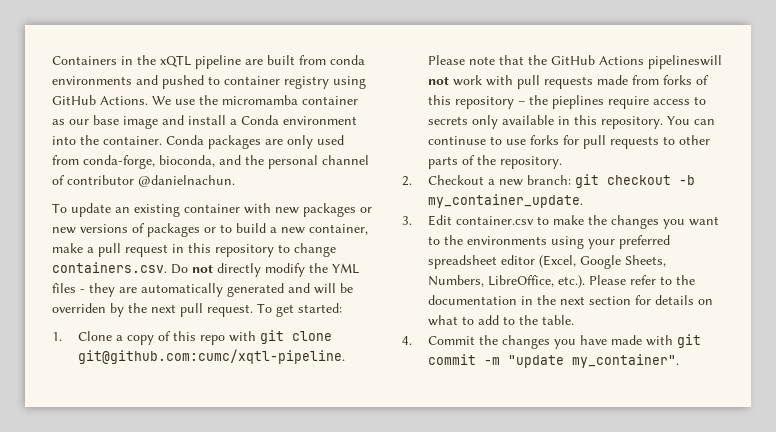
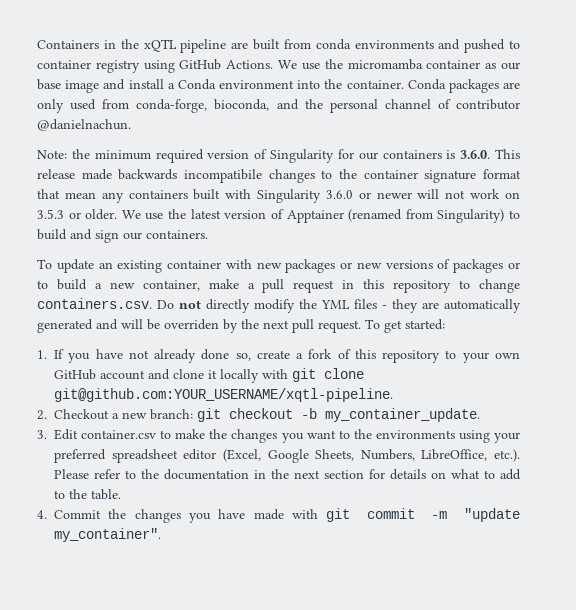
+ Note: the minimum required version of Singularity for our containers is 3.6.0. This release made backwards incompatibile changes to the container signature format that mean any containers built with Singularity 3.6.0 or newer will not work on 3.5.3 or older. We use the latest version of Apptainer (renamed from Singularity) to build and sign our containers.
- 1. Clone a copy of this repo with git clone git@github.com:cumc/xqtl-pipeline. Please note that the GitHub Actions pipelineswill not work with pull requests made from forks of this repository – the pieplines require access to secrets only available in this repository. You can continuse to use forks for pull requests to other parts of the repository.
+ 1. If you have not already done so, create a fork of this repository to your own GitHub account and clone it locally with git clone git@github.com:YOUR_USERNAME/xqtl-pipeline.

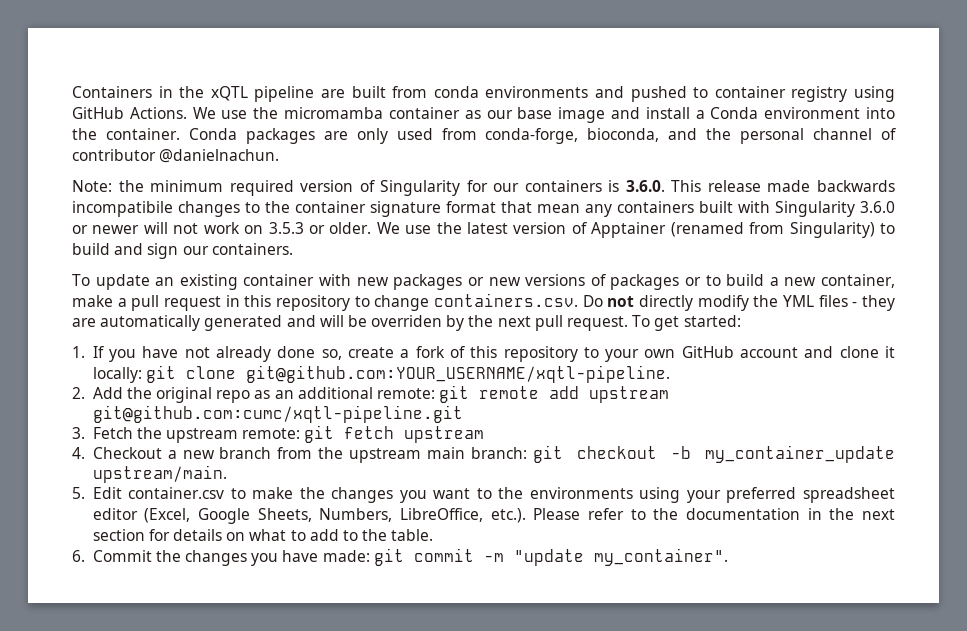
- 1. If you have not already done so, create a fork of this repository to your own GitHub account and clone it locally with git clone git@github.com:YOUR_USERNAME/xqtl-pipeline.
+ 1. If you have not already done so, create a fork of this repository to your own GitHub account and clone it locally: git clone git@github.com:YOUR_USERNAME/xqtl-pipeline.
- 2. Checkout a new branch: git checkout -b my_container_update.
- 3. Edit container.csv to make the changes you want to the environments using your preferred spreadsheet editor (Excel, Google Sheets, Numbers, LibreOffice, etc.). Please refer to the documentation in the next section for details on what to add to the table.
+ 2. Add the original repo as an additional remote: git remote add upstream git@github.com:cumc/xqtl-pipeline.git
+ 3. Fetch the upstream remote: git fetch upstream
+ 4. Checkout a new branch from the upstream main branch: git checkout -b my_container_update upstream/main.
+ 5. Edit container.csv to make the changes you want to the environments using your preferred spreadsheet editor (Excel, Google Sheets, Numbers, LibreOffice, etc.). Please refer to the documentation in the next section for details on what to add to the table.
- 4. Commit the changes you have made with git commit -m "update my_container".
+ 6. Commit the changes you have made: git commit -m "update my_container".

